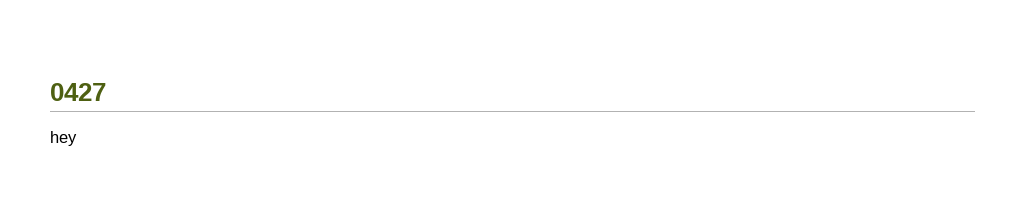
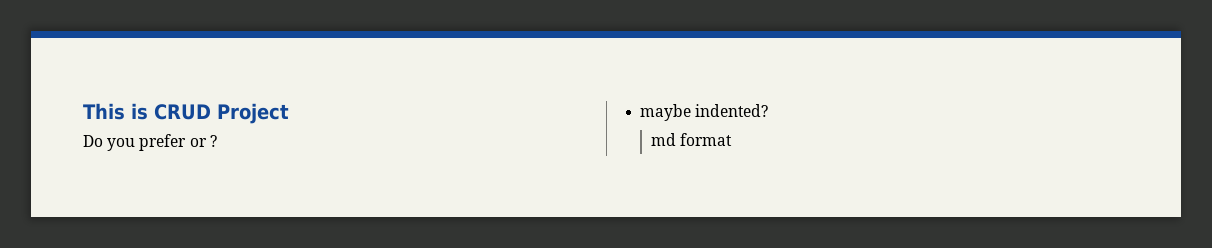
- 0427
- hey
+ This is CRUD Project
+ Do you prefer or ?
+ maybe indented?
+ md format

